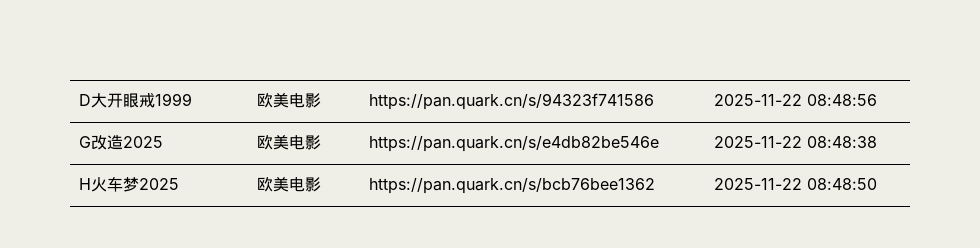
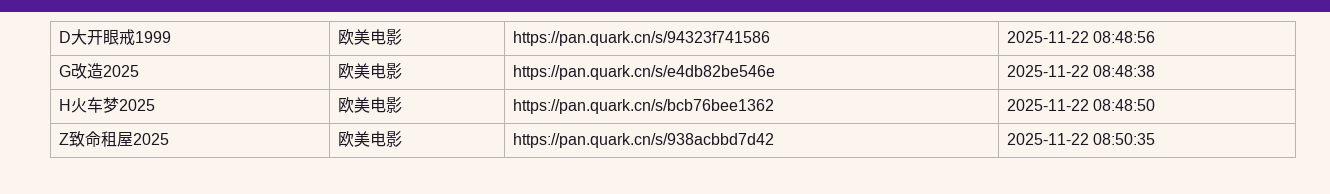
+ Z致命租屋2025 | 欧美电影 | https://pan.quark.cn/s/938acbbd7d42 | 2025-11-22 08:50:35

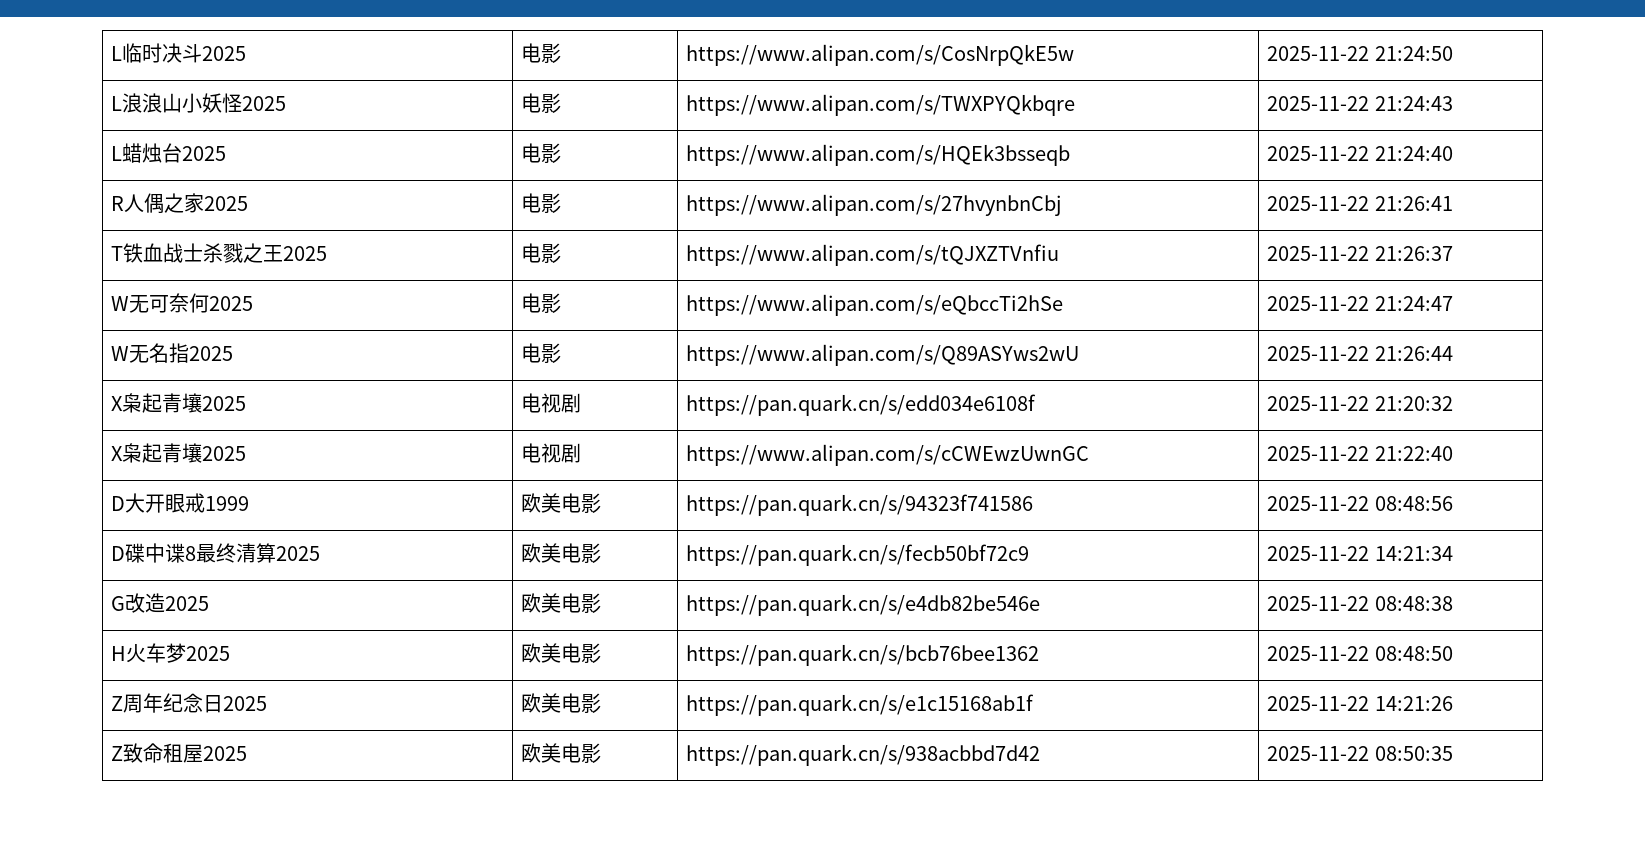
+ L临时决斗2025 | 电影 | https://www.alipan.com/s/CosNrpQkE5w | 2025-11-22 21:24:50
+ L浪浪山小妖怪2025 | 电影 | https://www.alipan.com/s/TWXPYQkbqre | 2025-11-22 21:24:43
+ L蜡烛台2025 | 电影 | https://www.alipan.com/s/HQEk3bsseqb | 2025-11-22 21:24:40
+ R人偶之家2025 | 电影 | https://www.alipan.com/s/27hvynbnCbj | 2025-11-22 21:26:41
+ T铁血战士杀戮之王2025 | 电影 | https://www.alipan.com/s/tQJXZTVnfiu | 2025-11-22 21:26:37
+ W无可奈何2025 | 电影 | https://www.alipan.com/s/eQbccTi2hSe | 2025-11-22 21:24:47
+ W无名指2025 | 电影 | https://www.alipan.com/s/Q89ASYws2wU | 2025-11-22 21:26:44
+ X枭起青壤2025 | 电视剧 | https://pan.quark.cn/s/edd034e6108f | 2025-11-22 21:20:32
+ X枭起青壤2025 | 电视剧 | https://www.alipan.com/s/cCWEwzUwnGC | 2025-11-22 21:22:40
+ D碟中谍8最终清算2025 | 欧美电影 | https://pan.quark.cn/s/fecb50bf72c9 | 2025-11-22 14:21:34
+ Z周年纪念日2025 | 欧美电影 | https://pan.quark.cn/s/e1c15168ab1f | 2025-11-22 14:21:26

